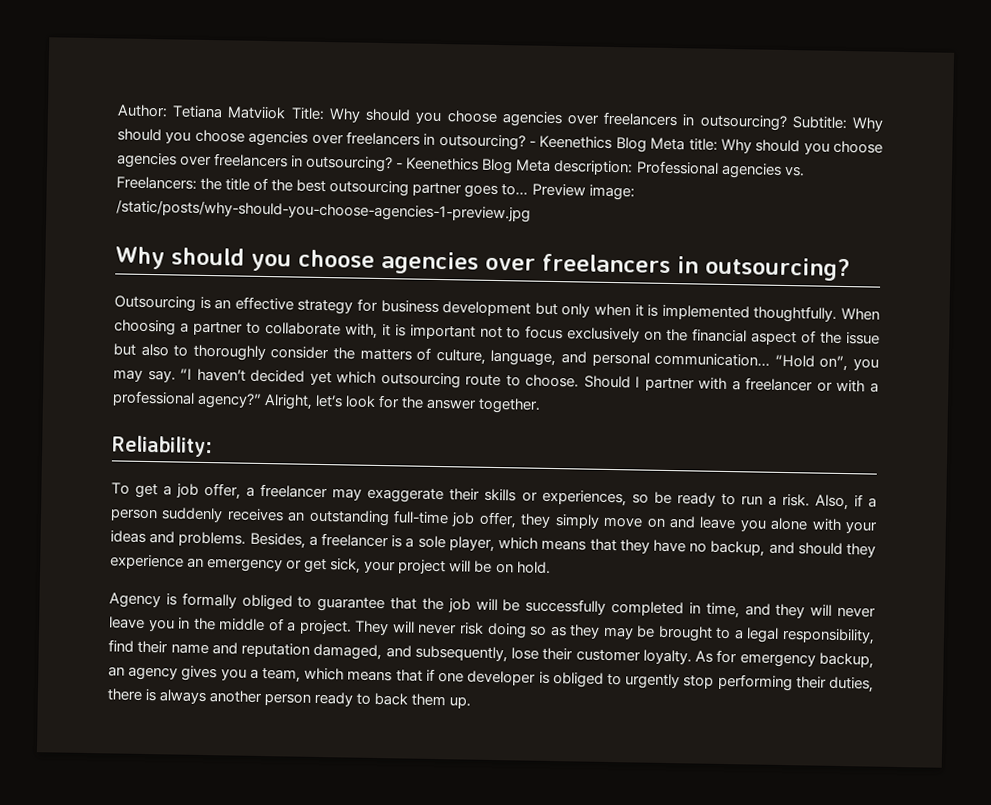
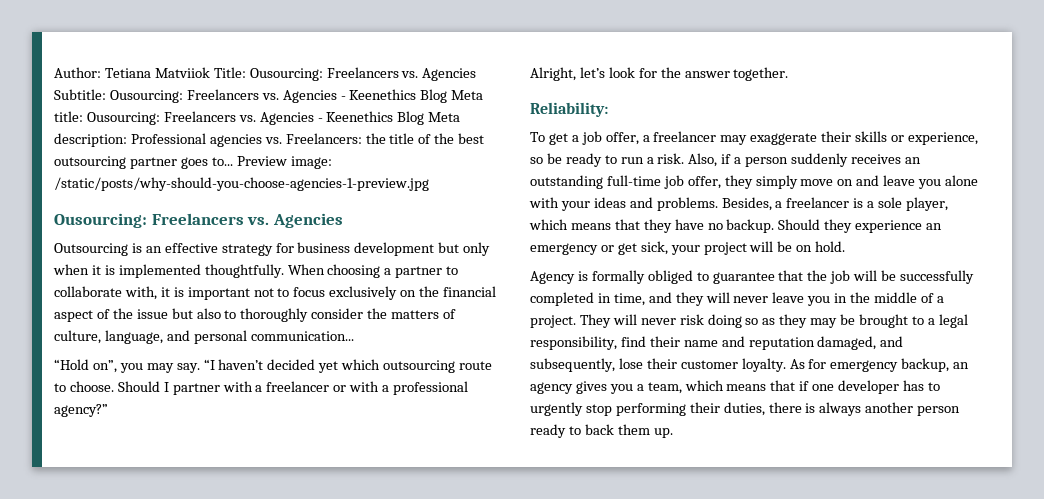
- Author: Tetiana Matviiok Title: Why should you choose agencies over freelancers in outsourcing? Subtitle: Why should you choose agencies over freelancers in outsourcing? - Keenethics Blog Meta title: Why should you choose agencies over freelancers in outsourcing? - Keenethics Blog Meta description: Professional agencies vs. Freelancers: the title of the best outsourcing partner goes to...
+ Author: Tetiana Matviiok Title: Ousourcing: Freelancers vs. Agencies Subtitle: Ousourcing: Freelancers vs. Agencies - Keenethics Blog Meta title: Ousourcing: Freelancers vs. Agencies - Keenethics Blog Meta description: Professional agencies vs. Freelancers: the title of the best outsourcing partner goes to...
  Preview image: /static/posts/why-should-you-choose-agencies-1-preview.jpg
- Why should you choose agencies over freelancers in outsourcing?
+ Ousourcing: Freelancers vs. Agencies
- When choosing a partner to collaborate with, it is important not to focus exclusively on the financial aspect of the issue but also to thoroughly consider the matters of culture, language, and personal communication... “Hold on”, you may say.
+ When choosing a partner to collaborate with, it is important not to focus exclusively on the financial aspect of the issue but also to thoroughly consider the matters of culture, language, and personal communication...
+ “Hold on”, you may say.
- Should I partner with a freelancer or with a professional agency?” Alright, let’s look for the answer together.
+ Should I partner with a freelancer or with a professional agency?”
+ Alright, let’s look for the answer together.
- To get a job offer, a freelancer may exaggerate their skills or experiences, so be ready to run a risk.
+ To get a job offer, a freelancer may exaggerate their skills or experience, so be ready to run a risk.
- Besides, a freelancer is a sole player, which means that they have no backup, and should they experience an emergency or get sick, your project will be on hold.
+ Besides, a freelancer is a sole player, which means that they have no backup. Should they experience an emergency or get sick, your project will be on hold.
- As for emergency backup, an agency gives you a team, which means that if one developer is obliged to urgently stop performing their duties, there is always another person ready to back them up.
+ As for emergency backup, an agency gives you a team, which means that if one developer has to urgently stop performing their duties, there is always another person ready to back them up.

